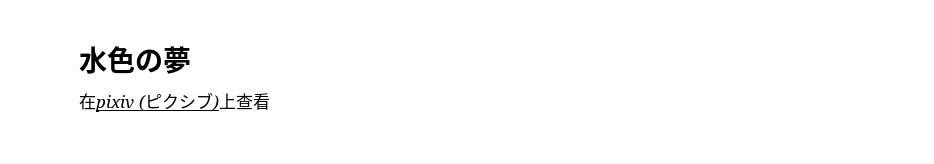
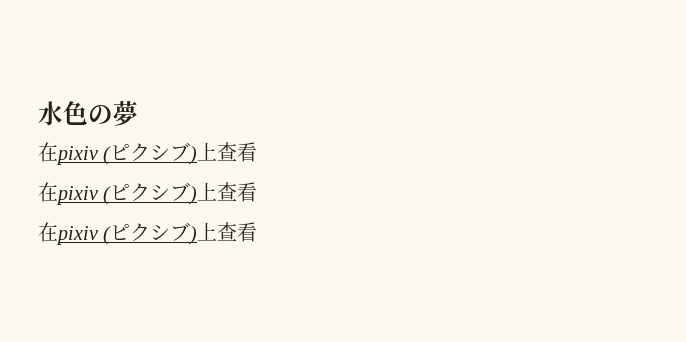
  水色の夢
+ 在pixiv (ピクシブ)上查看
+ 在pixiv (ピクシブ)上查看

